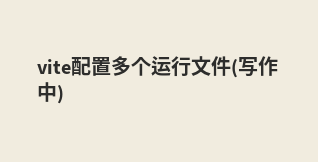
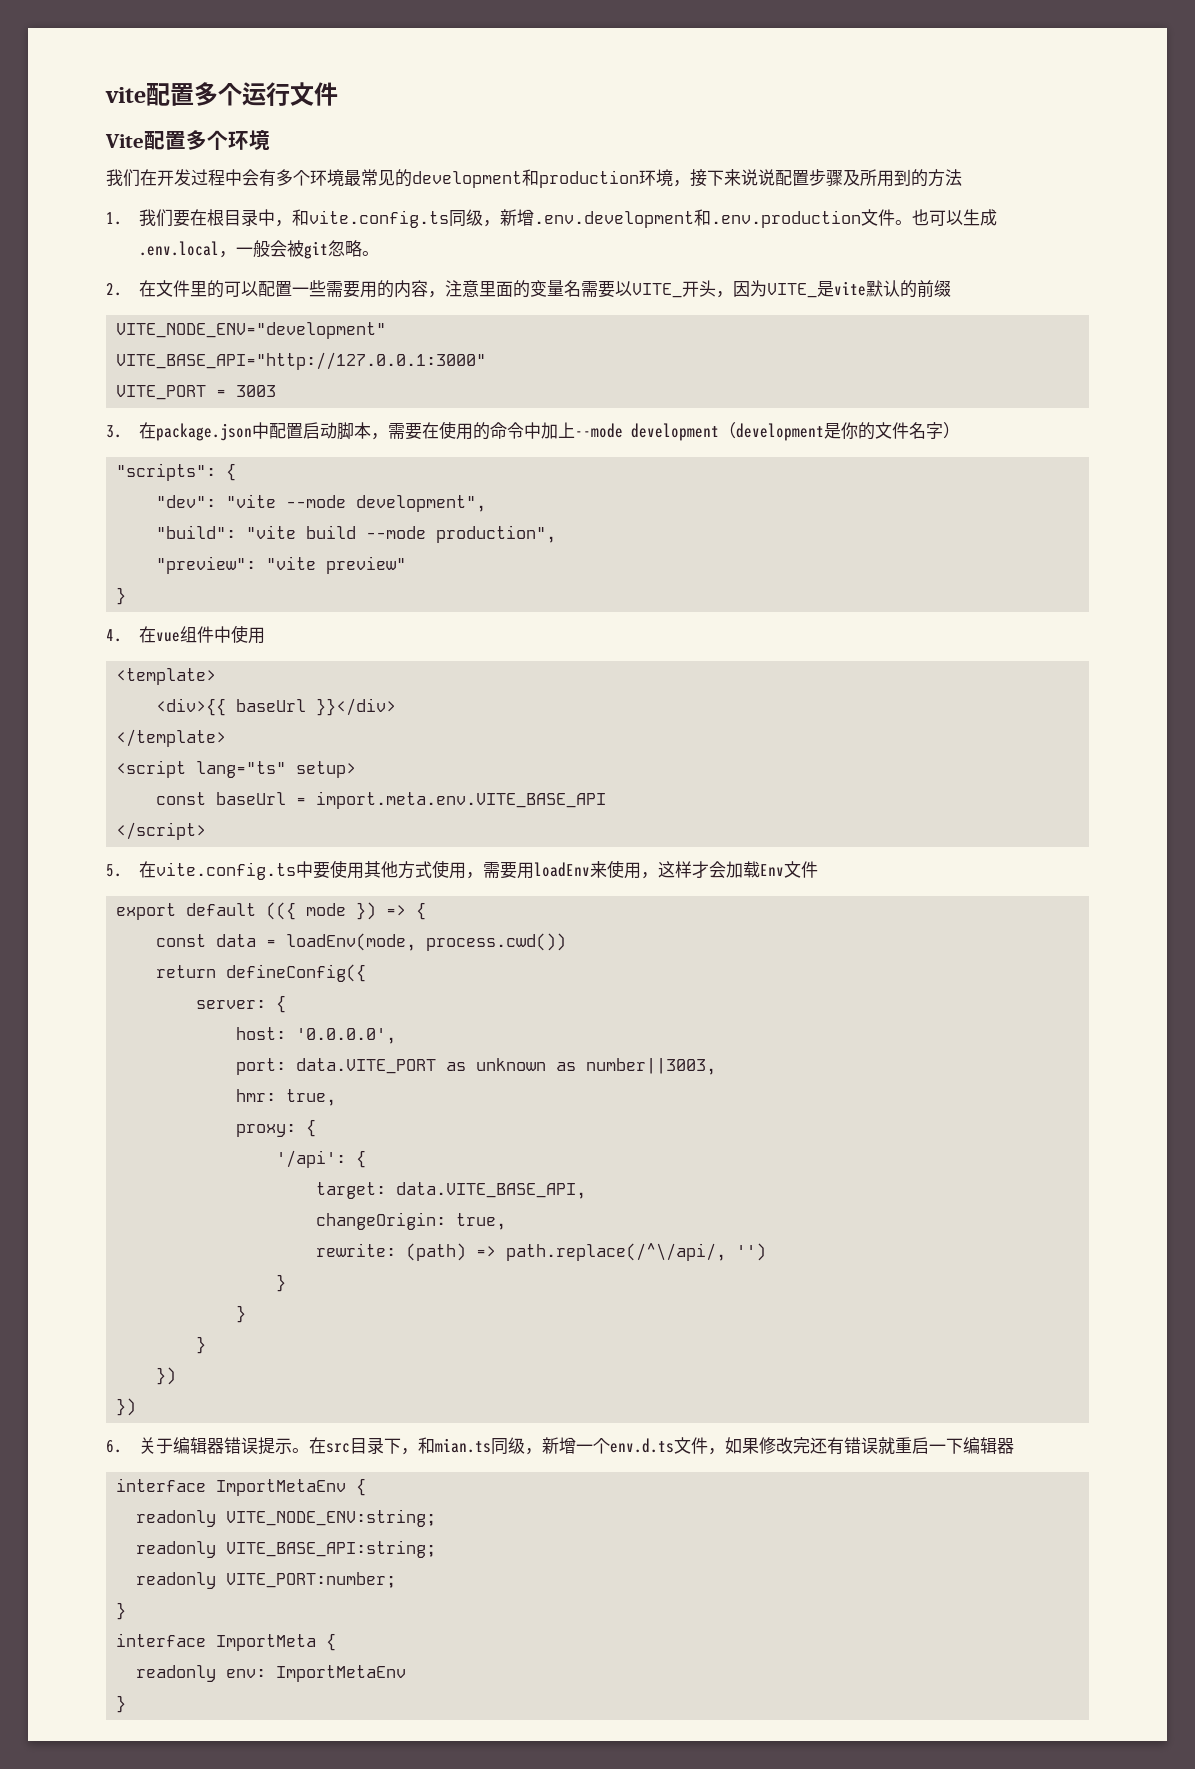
- vite配置多个运行文件(写作中)
+ vite配置多个运行文件
+ Vite配置多个环境
+ 我们在开发过程中会有多个环境最常见的development和production环境，接下来说说配置步骤及所用到的方法
+ 1.我们要在根目录中，和vite.config.ts同级，新增.env.development和.env.production文件。也可以生成.env.local，一般会被git忽略。
+ 2.在文件里的可以配置一些需要用的内容，注意里面的变量名需要以VITE_开头，因为VITE_是vite默认的前缀
+ VITE_NODE_ENV="development"
+ VITE_BASE_API="http://127.0.0.1:3000"
+ VITE_PORT = 3003
+ 3.在package.json中配置启动脚本，需要在使用的命令中加上--mode development（development是你的文件名字）
+ "scripts": {
+ "dev": "vite --mode development",
+ "build": "vite build --mode production",
+ "preview": "vite preview"
+ }
+ 4.在vue组件中使用
+ <template>
+ <div>{{ baseUrl }}</div>
+ </template>
+ <script lang="ts" setup>
+ const baseUrl = import.meta.env.VITE_BASE_API
+ </script>
+ 5.在vite.config.ts中要使用其他方式使用，需要用loadEnv来使用，这样才会加载Env文件
+ export default (({ mode }) => {
+ const data = loadEnv(mode, process.cwd())
+ return defineConfig({
+ server: {
+ host: '0.0.0.0',
+ port: data.VITE_PORT as unknown as number||3003,
+ hmr: true,
+ proxy: {
+ '/api': {
+ target: data.VITE_BASE_API,
+ changeOrigin: true,
+ rewrite: (path) => path.replace(/^\/api/, '')
+ }
+ }
+ }
+ })
+ })
+ 6.关于编辑器错误提示。在src目录下，和mian.ts同级，新增一个env.d.ts文件，如果修改完还有错误就重启一下编辑器
+ interface ImportMetaEnv {
+ readonly VITE_NODE_ENV:string;
+ readonly VITE_BASE_API:string;
+ readonly VITE_PORT:number;
+ }
+ interface ImportMeta {
+ readonly env: ImportMetaEnv
+ }

